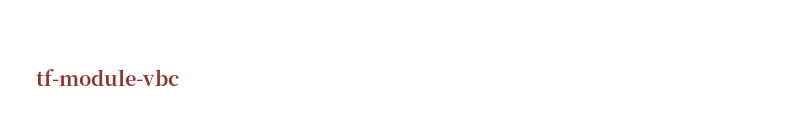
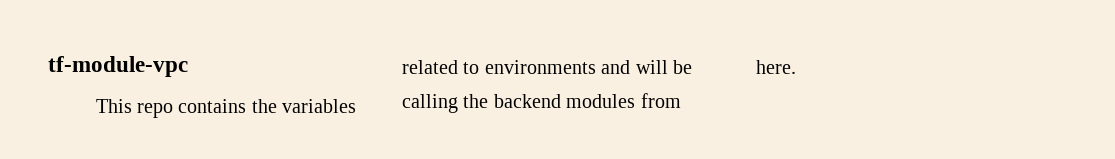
- tf-module-vbc
+ tf-module-vpc
+ This repo contains the variables related to environments and will be calling the backend modules from here.

